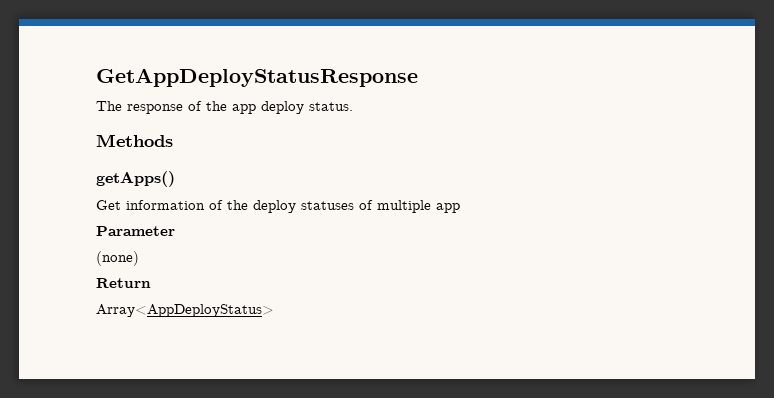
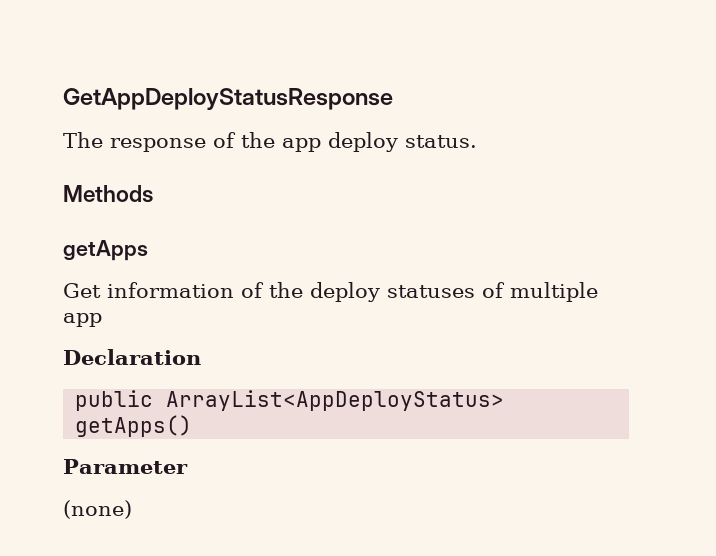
- getApps()
+ getApps
+ Declaration
+ public ArrayList<AppDeployStatus> getApps()
- Return
- Array<AppDeployStatus>

